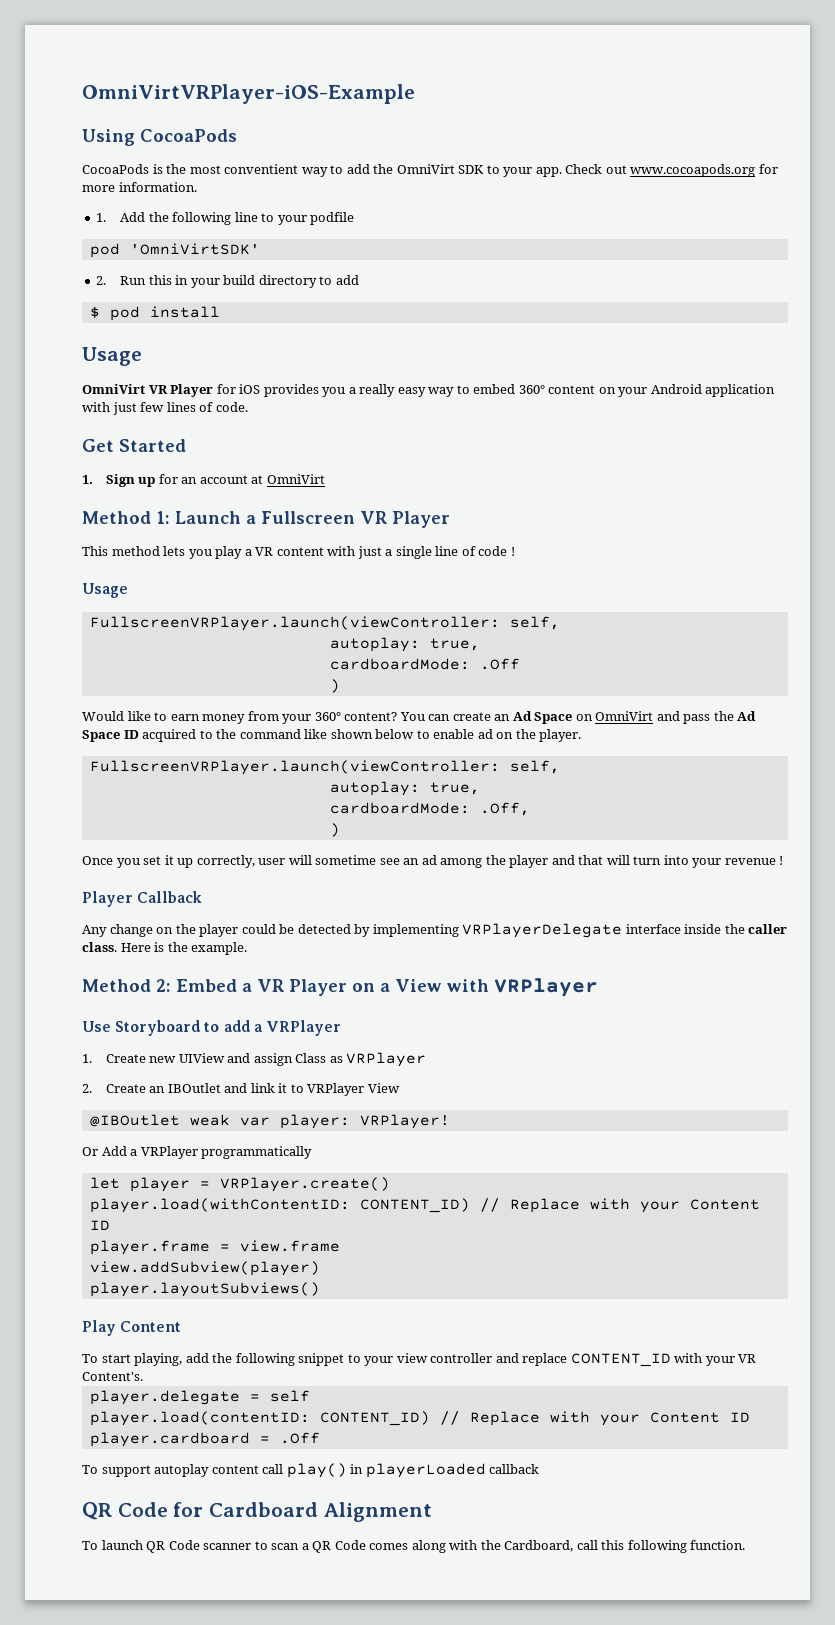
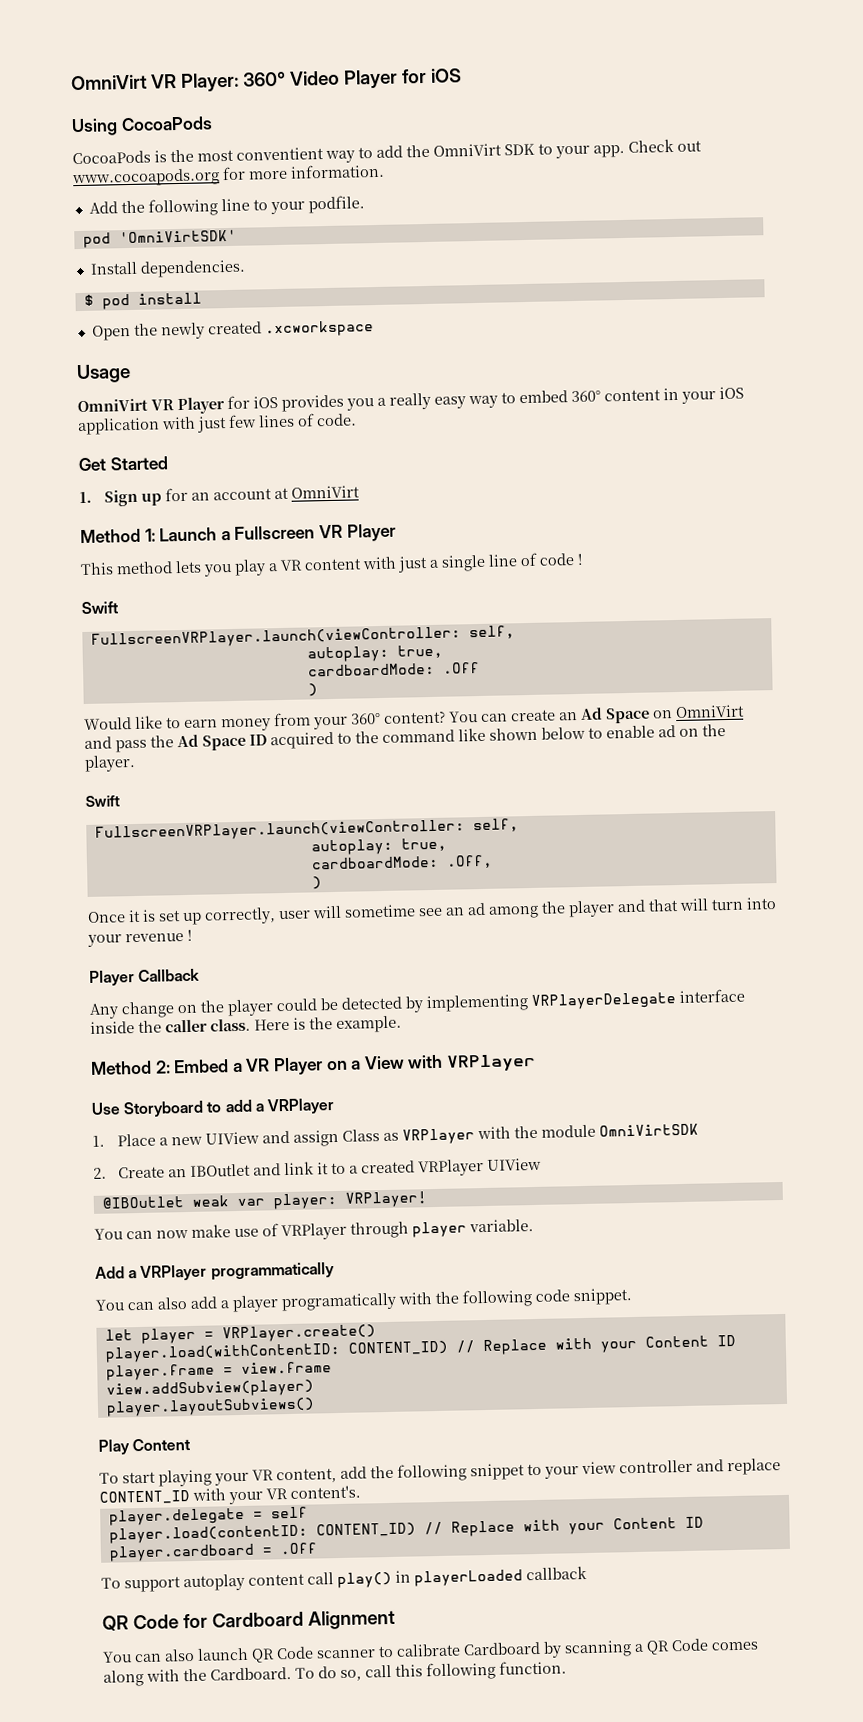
- OmniVirtVRPlayer-iOS-Example
+ OmniVirt VR Player: 360° Video Player for iOS
- 1. Add the following line to your podfile
+ Add the following line to your podfile.
- 2. Run this in your build directory to add
+ Install dependencies.
  $ pod install
+ Open the newly created .xcworkspace
- OmniVirt VR Player for iOS provides you a really easy way to embed 360° content on your Android application with just few lines of code.
+ OmniVirt VR Player for iOS provides you a really easy way to embed 360° content in your iOS application with just few lines of code.
  This method lets you play a VR content with just a single line of code !
- Usage
+ Swift
  You can create an Ad Space on OmniVirt and pass the Ad Space ID acquired to the command like shown below to enable ad on the player.
+ Swift
- Once you set it up correctly, user will sometime see an ad among the player and that will turn into your revenue !
+ Once it is set up correctly, user will sometime see an ad among the player and that will turn into your revenue !
- 1. Create new UIView and assign Class as VRPlayer
+ 1. Place a new UIView and assign Class as VRPlayer with the module OmniVirtSDK
- 2. Create an IBOutlet and link it to VRPlayer View
+ 2. Create an IBOutlet and link it to a created VRPlayer UIView
- Or Add a VRPlayer programmatically
+ You can now make use of VRPlayer through player variable.
+ Add a VRPlayer programmatically
+ You can also add a player programatically with the following code snippet.
- To start playing, add the following snippet to your view controller and replace CONTENT_ID with your VR Content's.
+ To start playing your VR content, add the following snippet to your view controller and replace CONTENT_ID with your VR content's.
- To launch QR Code scanner to scan a QR Code comes along with the Cardboard, call this following function.
+ You can also launch QR Code scanner to calibrate Cardboard by scanning a QR Code comes along with the Cardboard. To do so, call this following function.

